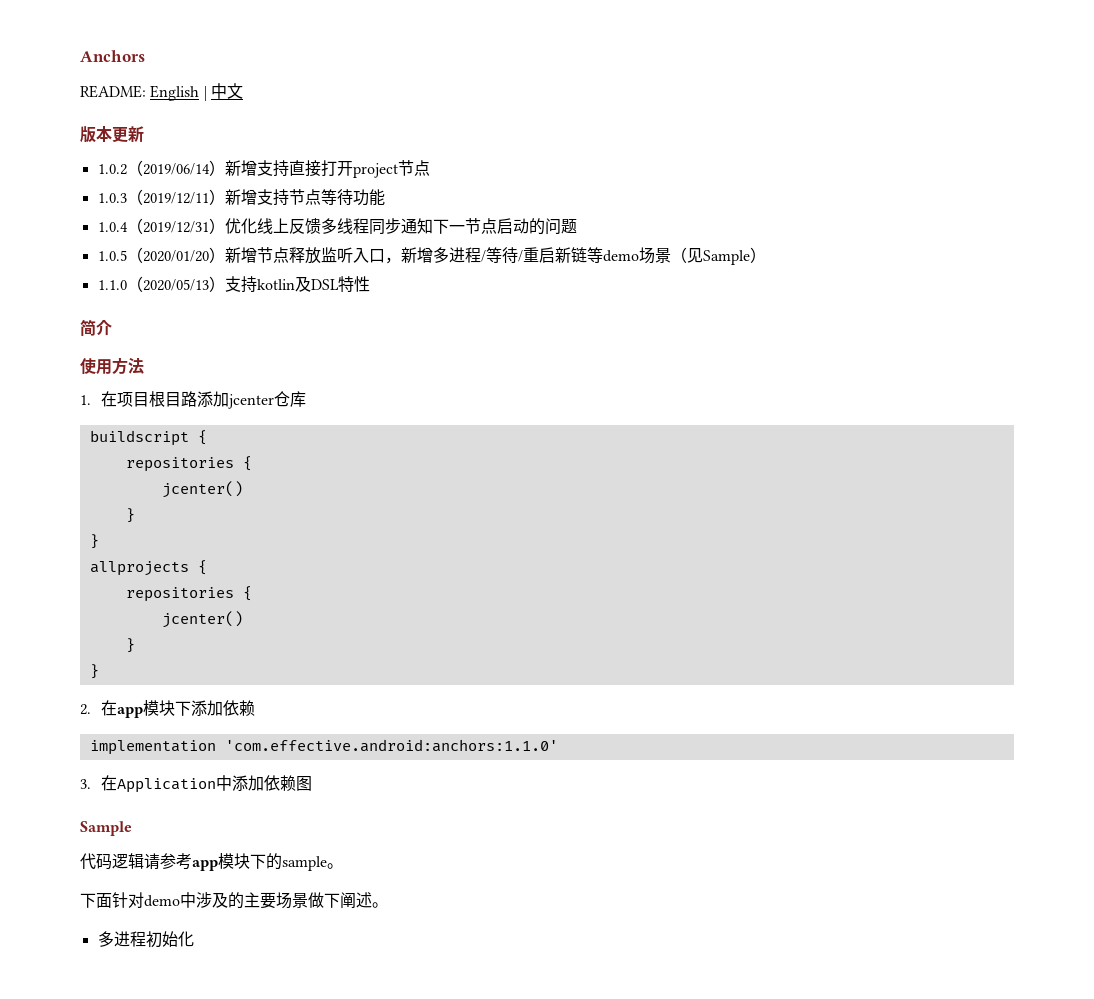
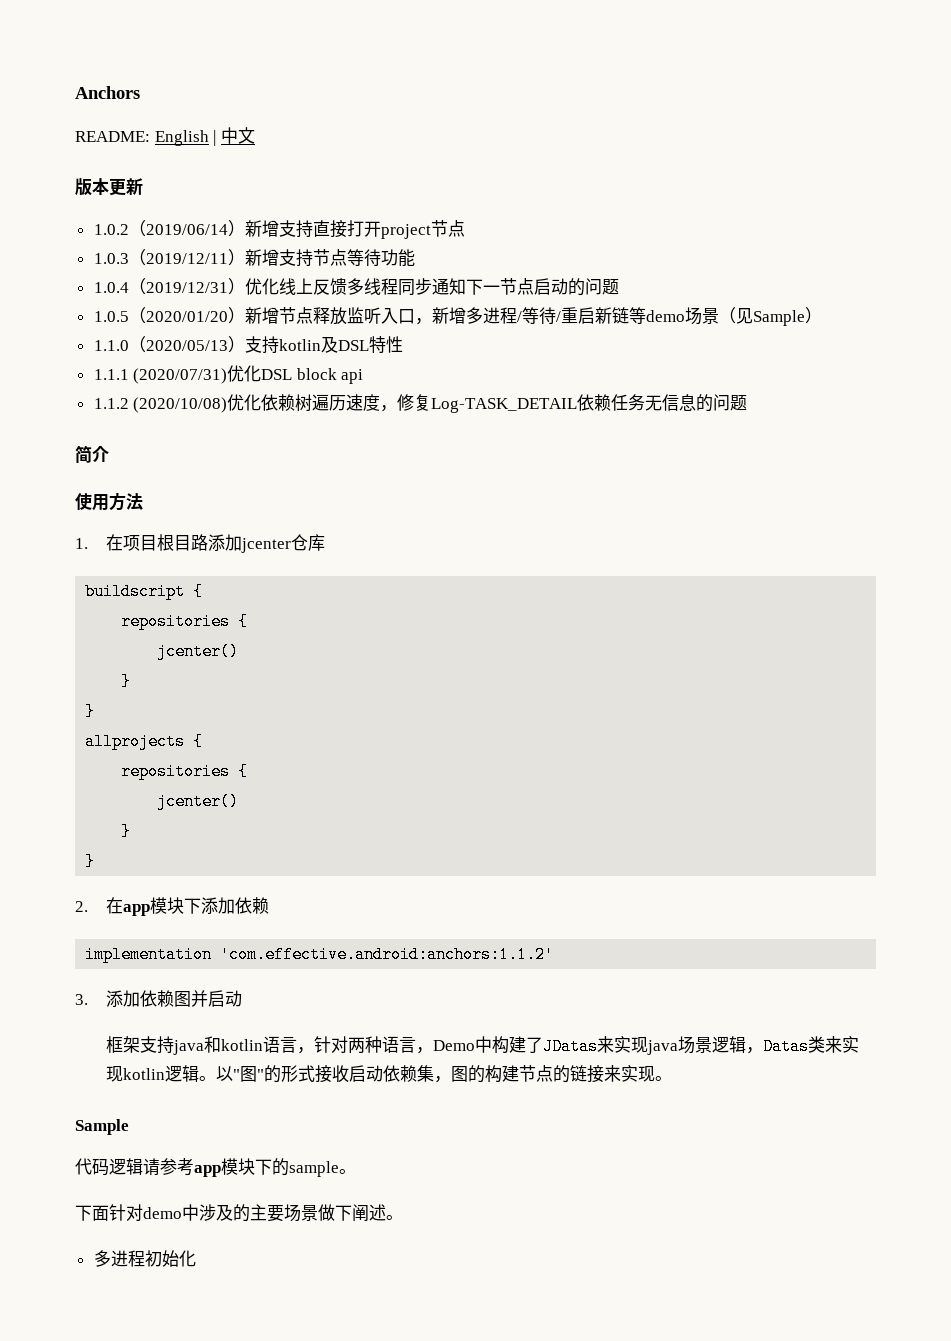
+ 1.1.1 (2020/07/31)优化DSL block api
+ 1.1.2 (2020/10/08)优化依赖树遍历速度，修复Log-TASK_DETAIL依赖任务无信息的问题
- implementation 'com.effective.android:anchors:1.1.0'
+ implementation 'com.effective.android:anchors:1.1.2'
- 3.在Application中添加依赖图
+ 3.添加依赖图并启动
+ 框架支持java和kotlin语言，针对两种语言，Demo中构建了JDatas来实现java场景逻辑，Datas类来实现kotlin逻辑。以"图"的形式接收启动依赖集，图的构建节点的链接来实现。

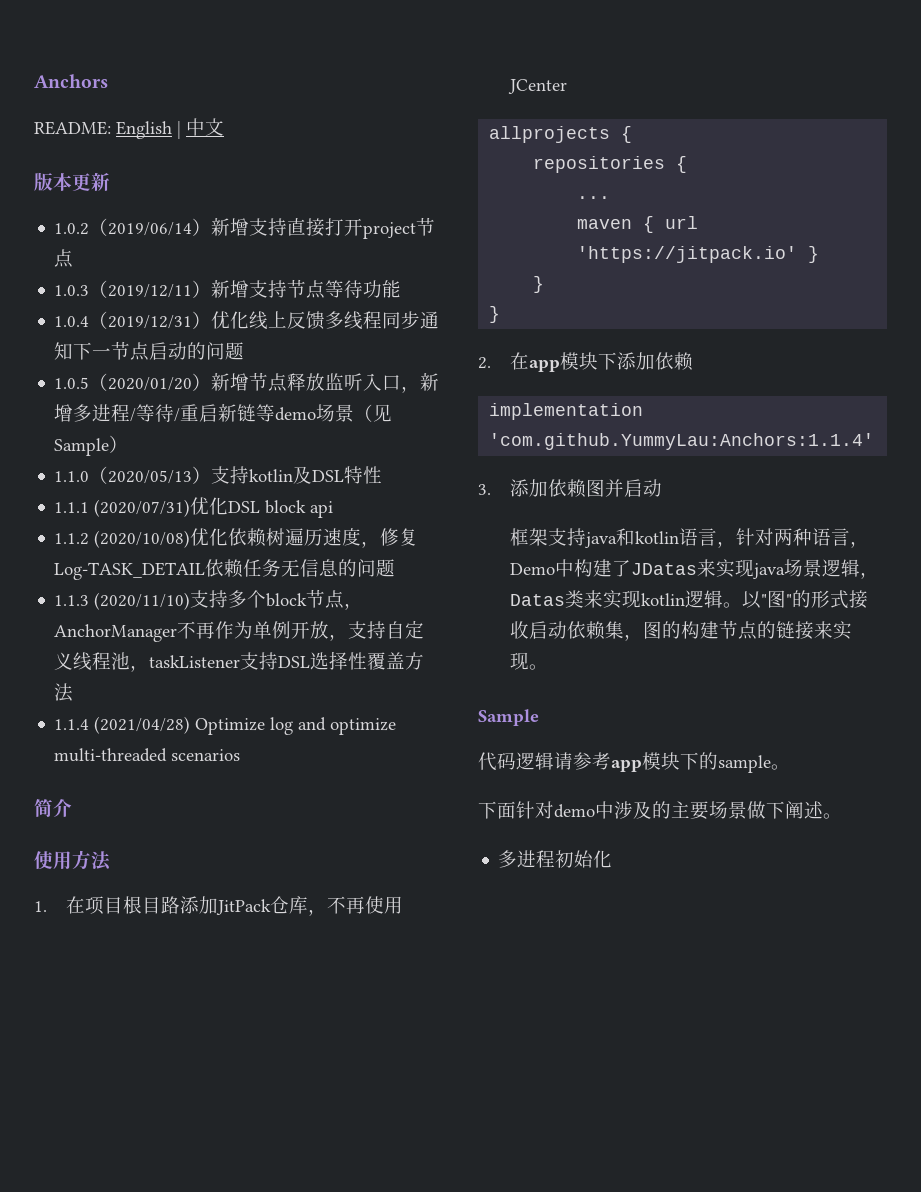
+ 1.1.3 (2020/11/10)支持多个block节点，AnchorManager不再作为单例开放，支持自定义线程池，taskListener支持DSL选择性覆盖方法
+ 1.1.4 (2021/04/28) Optimize log and optimize multi-threaded scenarios
- 1.在项目根目路添加jcenter仓库
- buildscript {
- repositories {
- jcenter()
- }
- }
+ 1.在项目根目路添加JitPack仓库，不再使用JCenter
  allprojects {
  repositories {
- jcenter()
+ ...
+ maven { url 'https://jitpack.io' }
- implementation 'com.effective.android:anchors:1.1.2'
+ implementation 'com.github.YummyLau:Anchors:1.1.4'

